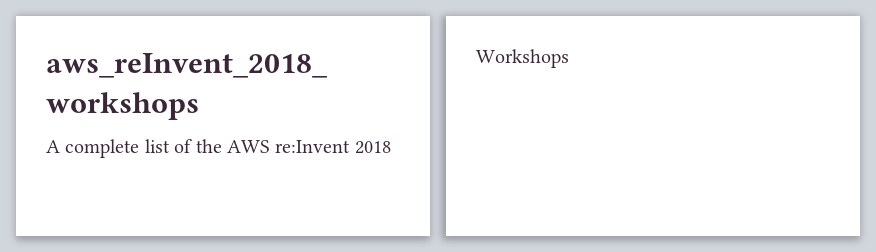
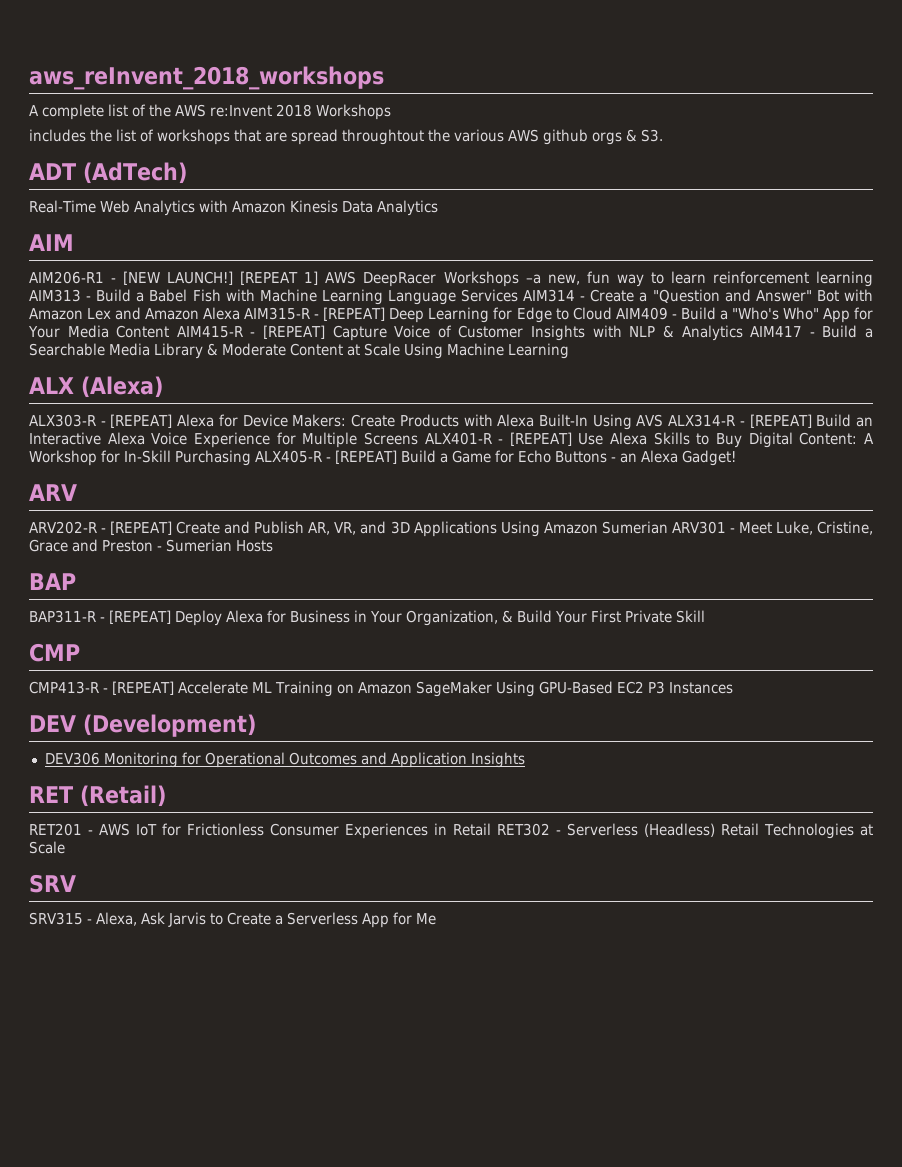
+ includes the list of workshops that are spread throughtout the various AWS github orgs & S3.
+ ADT (AdTech)
+ Real-Time Web Analytics with Amazon Kinesis Data Analytics
+ AIM
+ AIM206-R1 - [NEW LAUNCH!] [REPEAT 1] AWS DeepRacer Workshops –a new, fun way to learn reinforcement learning AIM313 - Build a Babel Fish with Machine Learning Language Services AIM314 - Create a "Question and Answer" Bot with Amazon Lex and Amazon Alexa AIM315-R - [REPEAT] Deep Learning for Edge to Cloud AIM409 - Build a "Who's Who" App for Your Media Content AIM415-R - [REPEAT] Capture Voice of Customer Insights with NLP & Analytics AIM417 - Build a Searchable Media Library & Moderate Content at Scale Using Machine Learning
+ ALX (Alexa)
+ ALX303-R - [REPEAT] Alexa for Device Makers: Create Products with Alexa Built-In Using AVS ALX314-R - [REPEAT] Build an Interactive Alexa Voice Experience for Multiple Screens ALX401-R - [REPEAT] Use Alexa Skills to Buy Digital Content: A Workshop for In-Skill Purchasing ALX405-R - [REPEAT] Build a Game for Echo Buttons - an Alexa Gadget!
+ ARV
+ ARV202-R - [REPEAT] Create and Publish AR, VR, and 3D Applications Using Amazon Sumerian ARV301 - Meet Luke, Cristine, Grace and Preston - Sumerian Hosts
+ BAP
+ BAP311-R - [REPEAT] Deploy Alexa for Business in Your Organization, & Build Your First Private Skill
+ CMP
+ CMP413-R - [REPEAT] Accelerate ML Training on Amazon SageMaker Using GPU-Based EC2 P3 Instances
+ DEV (Development)
+ DEV306 Monitoring for Operational Outcomes and Application Insights
+ RET (Retail)
+ RET201 - AWS IoT for Frictionless Consumer Experiences in Retail RET302 - Serverless (Headless) Retail Technologies at Scale
+ SRV
+ SRV315 - Alexa, Ask Jarvis to Create a Serverless App for Me

